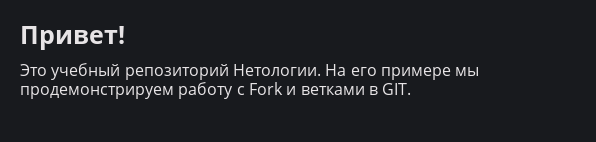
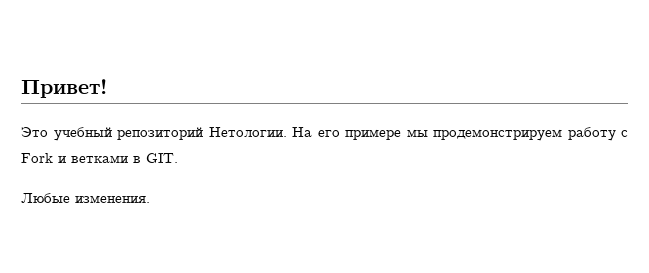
+ Любые изменения.

